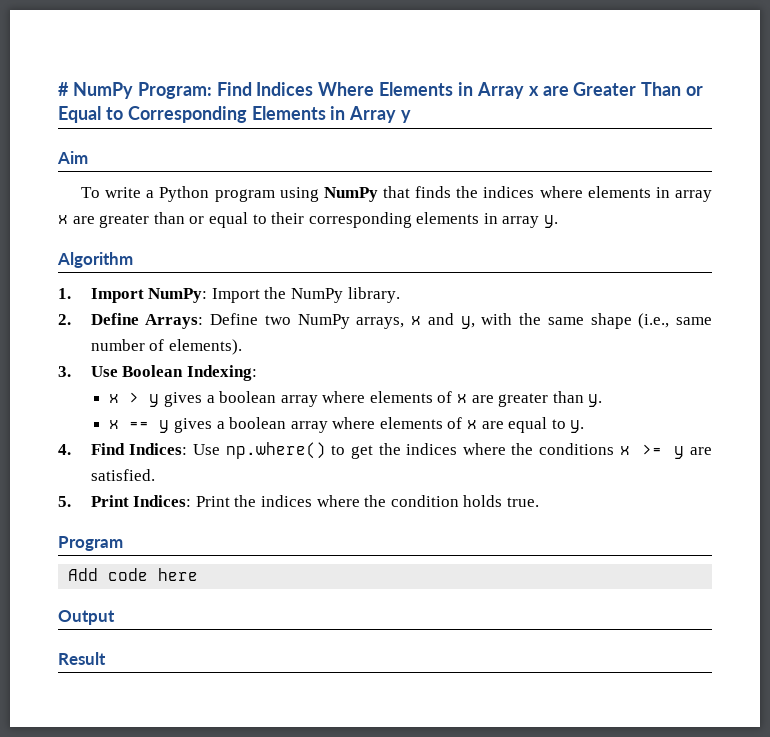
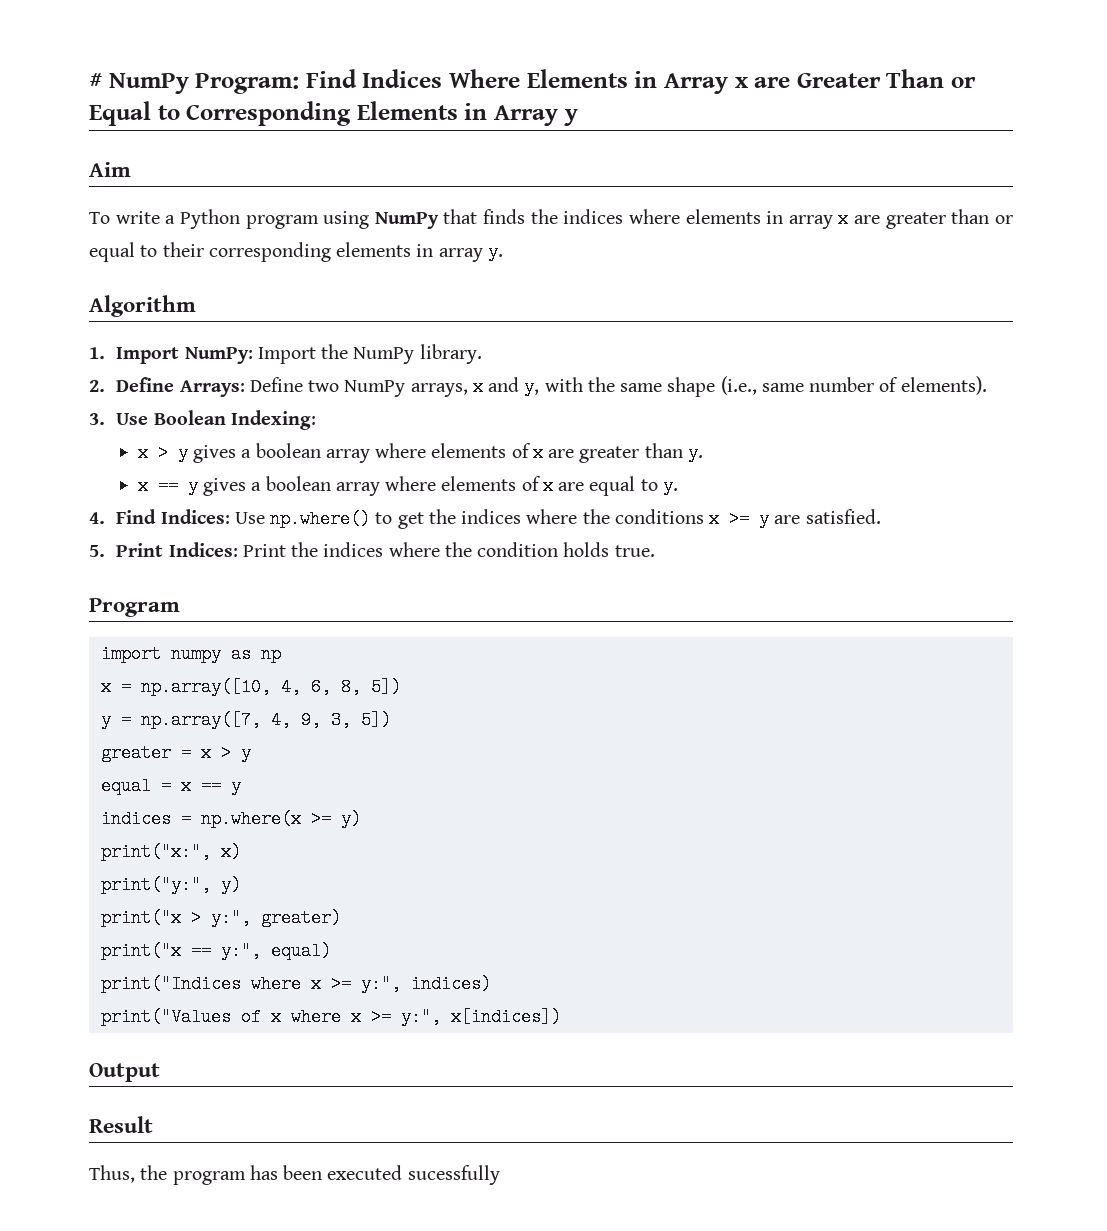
- Add code here
+ import numpy as np
+ x = np.array([10, 4, 6, 8, 5])
+ y = np.array([7, 4, 9, 3, 5])
+ greater = x > y
+ equal = x == y
+ indices = np.where(x >= y)
+ print("x:", x)
+ print("y:", y)
+ print("x > y:", greater)
+ print("x == y:", equal)
+ print("Indices where x >= y:", indices)
+ print("Values of x where x >= y:", x[indices])
  Output
  Result
+ Thus, the program has been executed sucessfully

